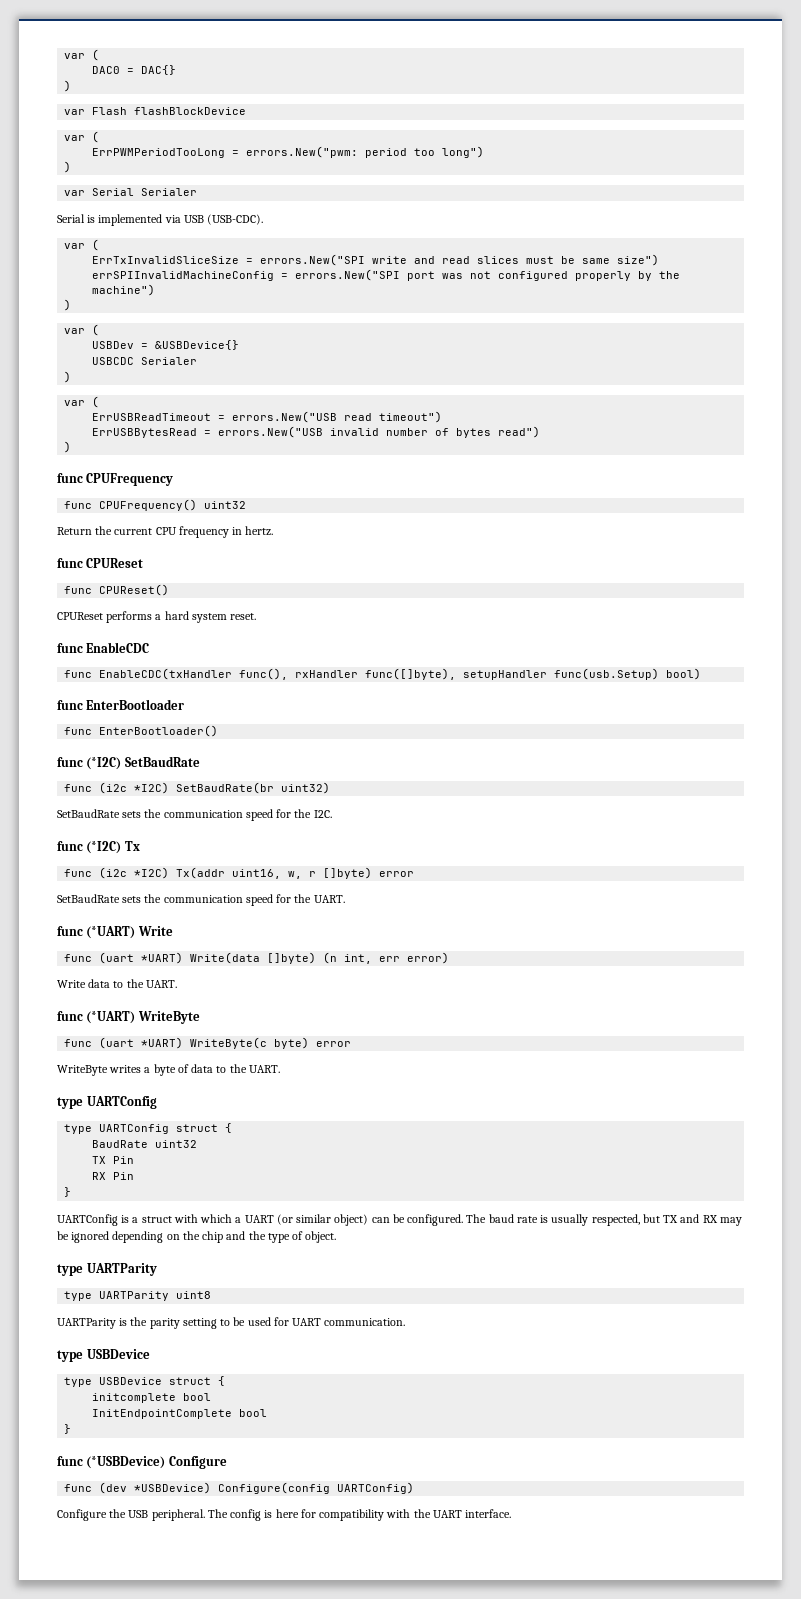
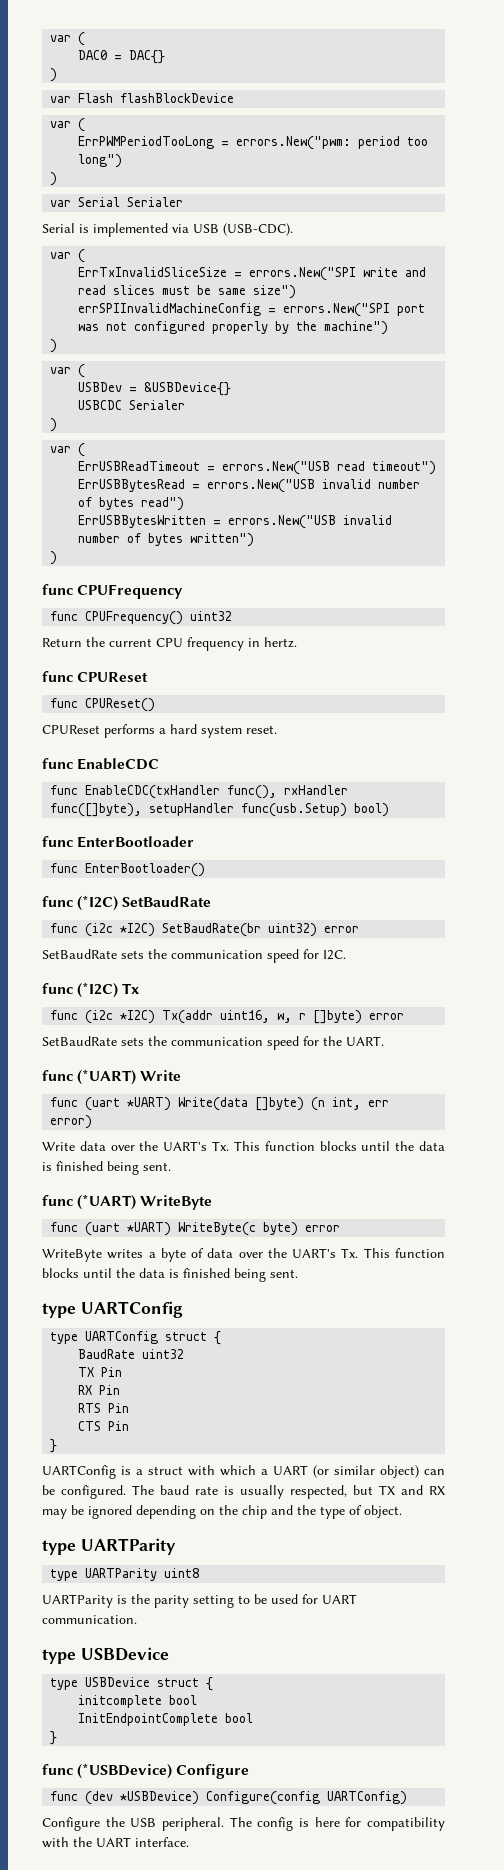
+ ErrUSBBytesWritten = errors.New("USB invalid number of bytes written")
- func (i2c *I2C) SetBaudRate(br uint32)
- SetBaudRate sets the communication speed for the I2C.
+ func (i2c *I2C) SetBaudRate(br uint32) error
+ SetBaudRate sets the communication speed for I2C.
- Write data to the UART.
+ Write data over the UART's Tx. This function blocks until the data is finished being sent.
- WriteByte writes a byte of data to the UART.
+ WriteByte writes a byte of data over the UART's Tx. This function blocks until the data is finished being sent.
+ RTS Pin
+ CTS Pin

